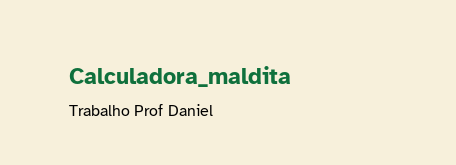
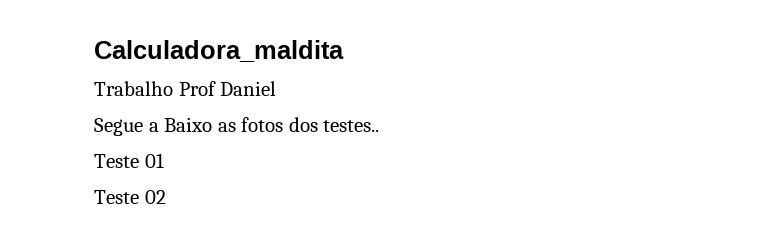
+ Segue a Baixo as fotos dos testes..
+ Teste 01
+ Teste 02

